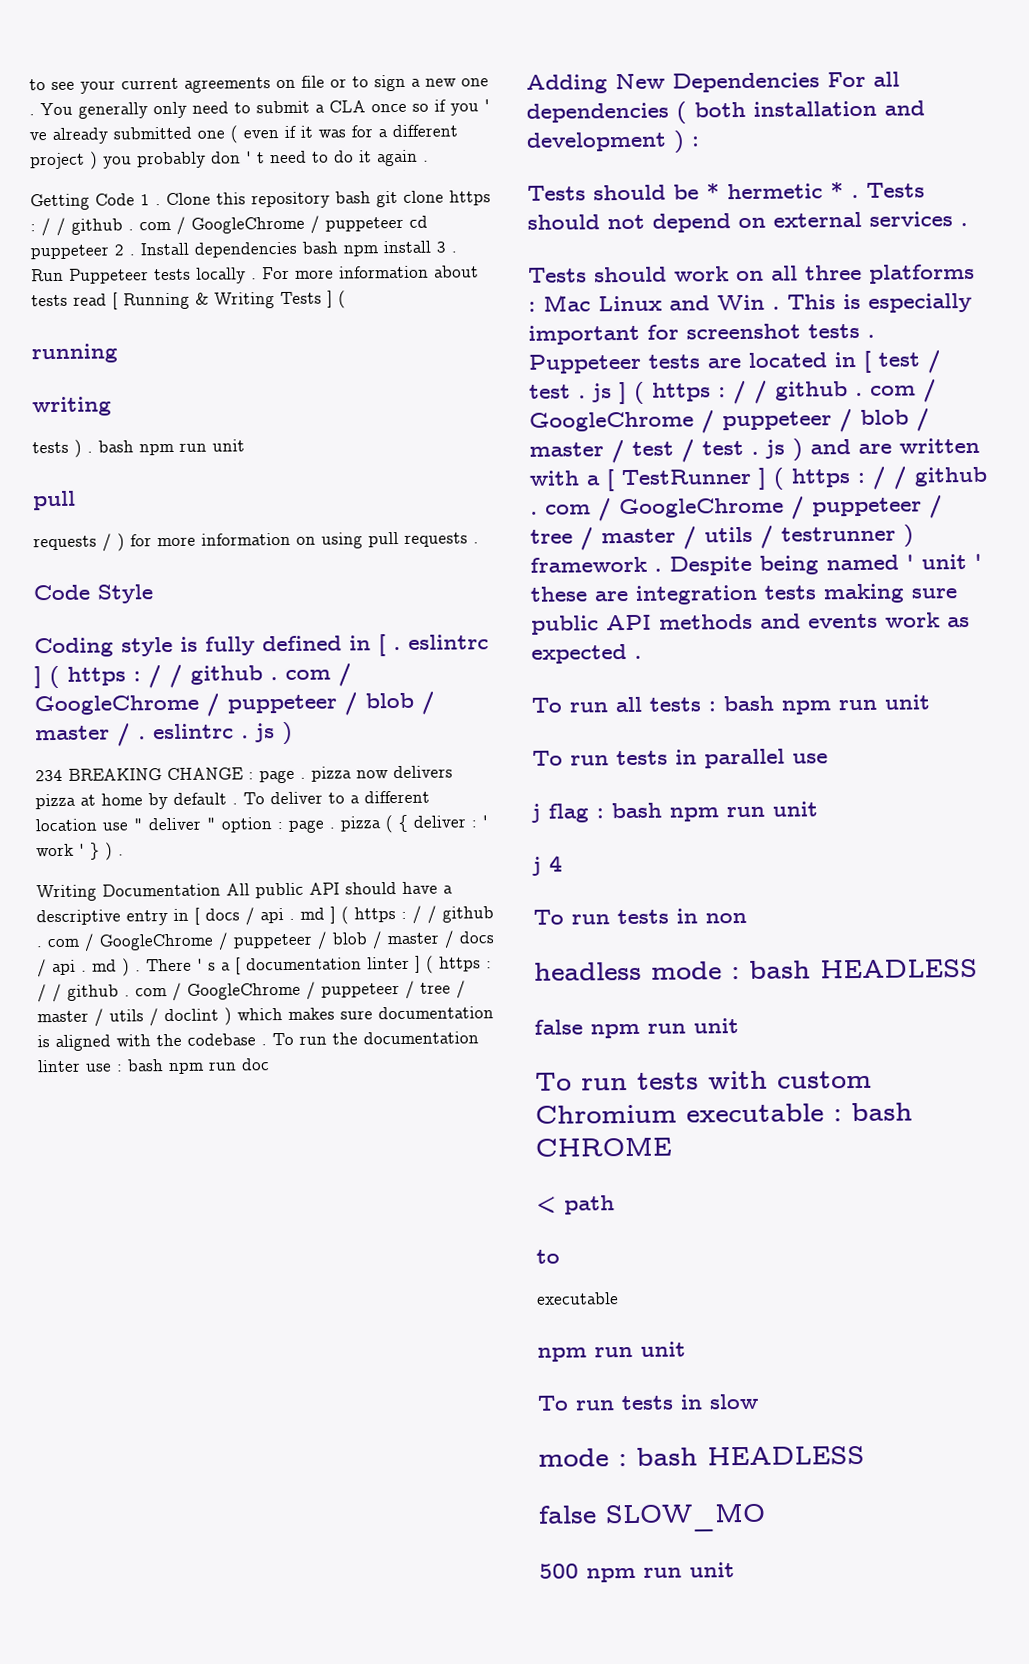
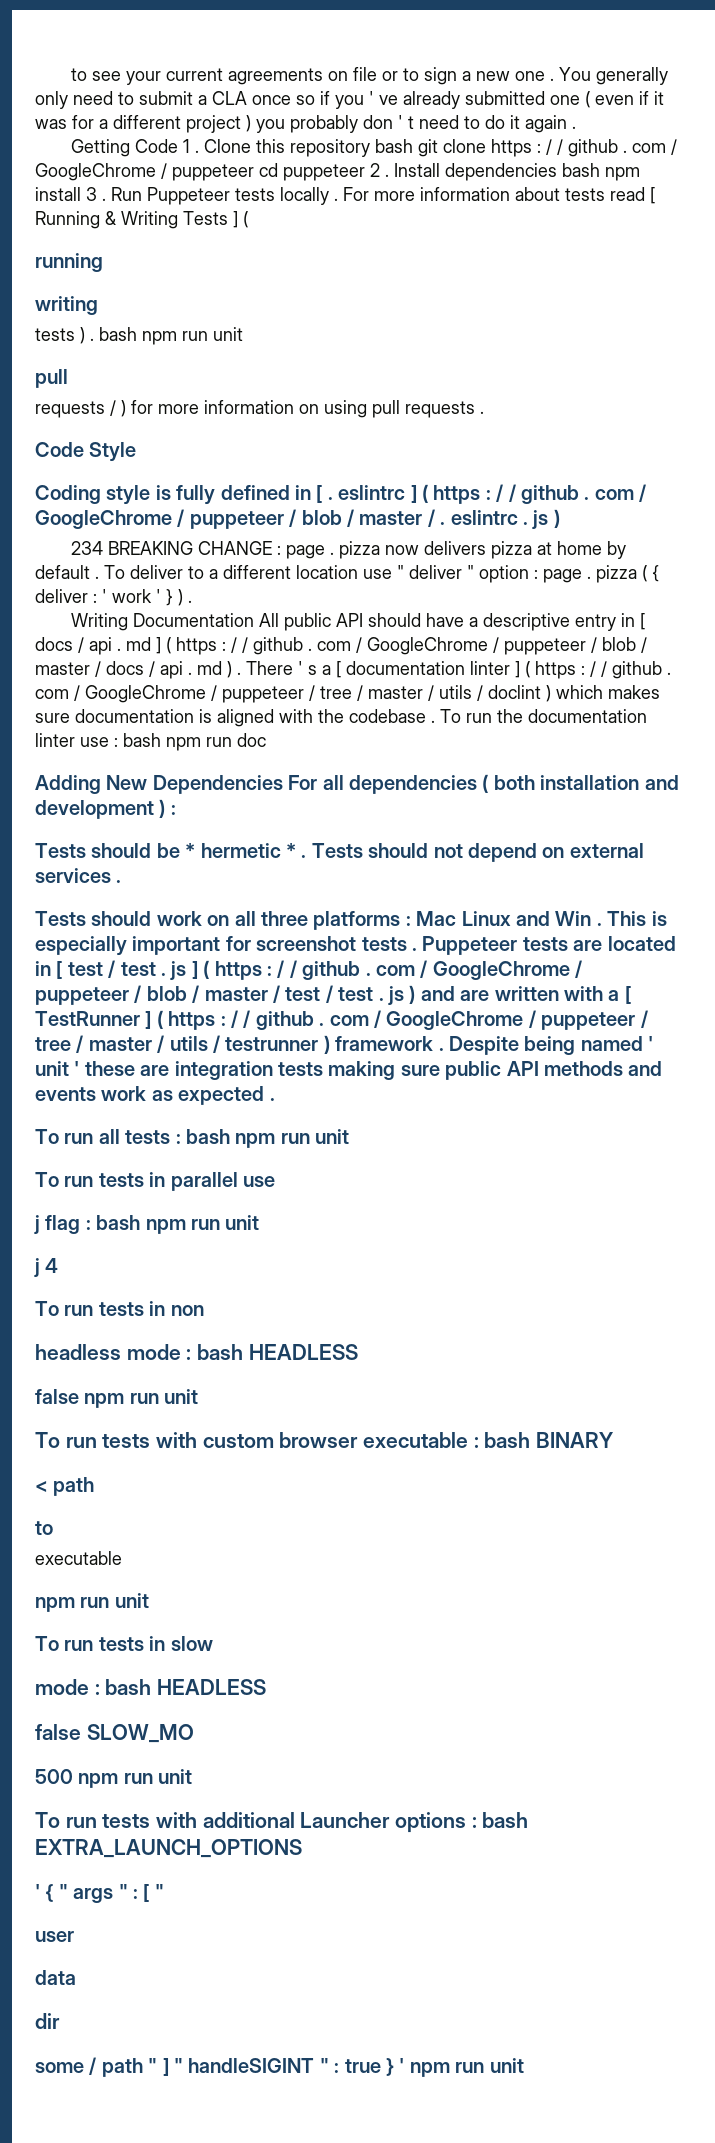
- To run tests with custom Chromium executable : bash CHROME
+ To run tests with custom browser executable : bash BINARY
+ To run tests with additional Launcher options : bash EXTRA_LAUNCH_OPTIONS
+ ' { " args " : [ "
+ user
+ data
+ dir
+ some / path " ] " handleSIGINT " : true } ' npm run unit

